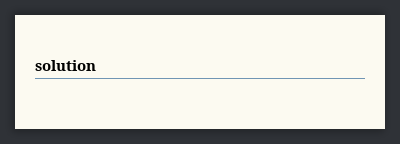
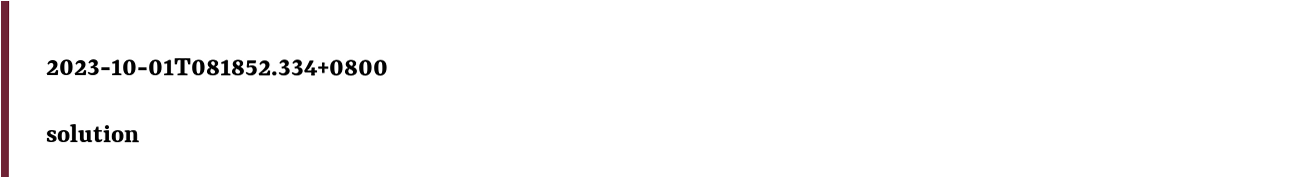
+ 2023-10-01T081852.334+0800

